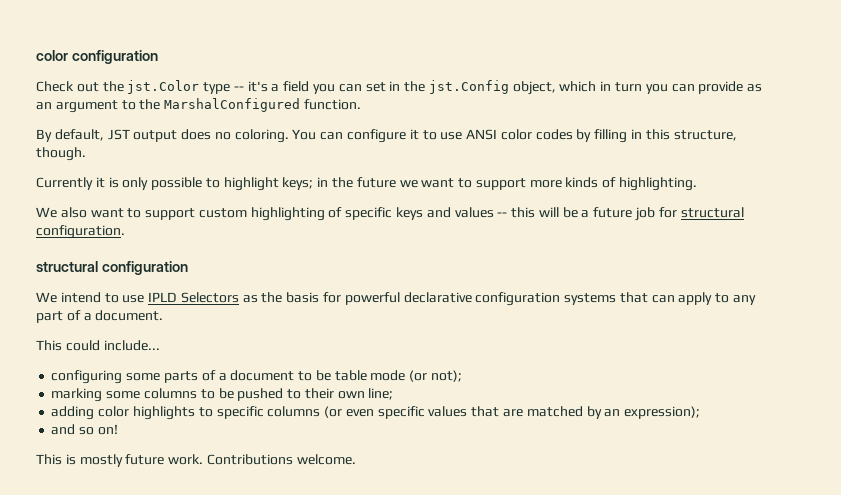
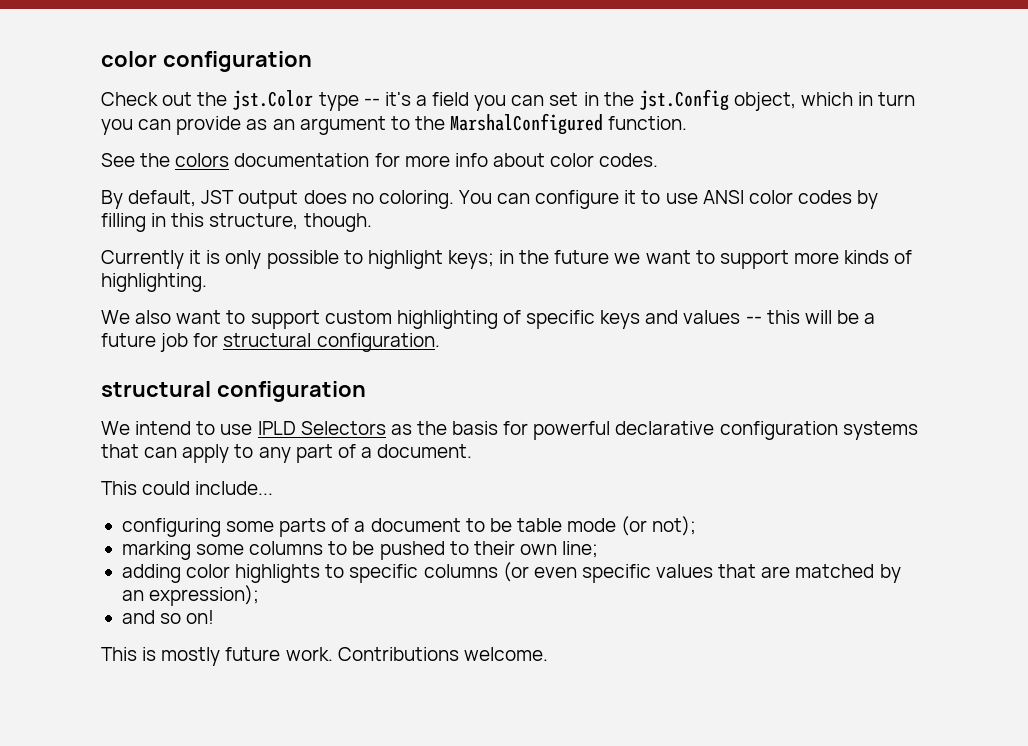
+ See the colors documentation for more info about color codes.

